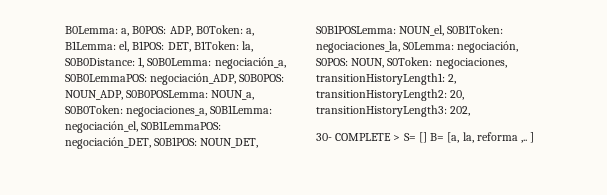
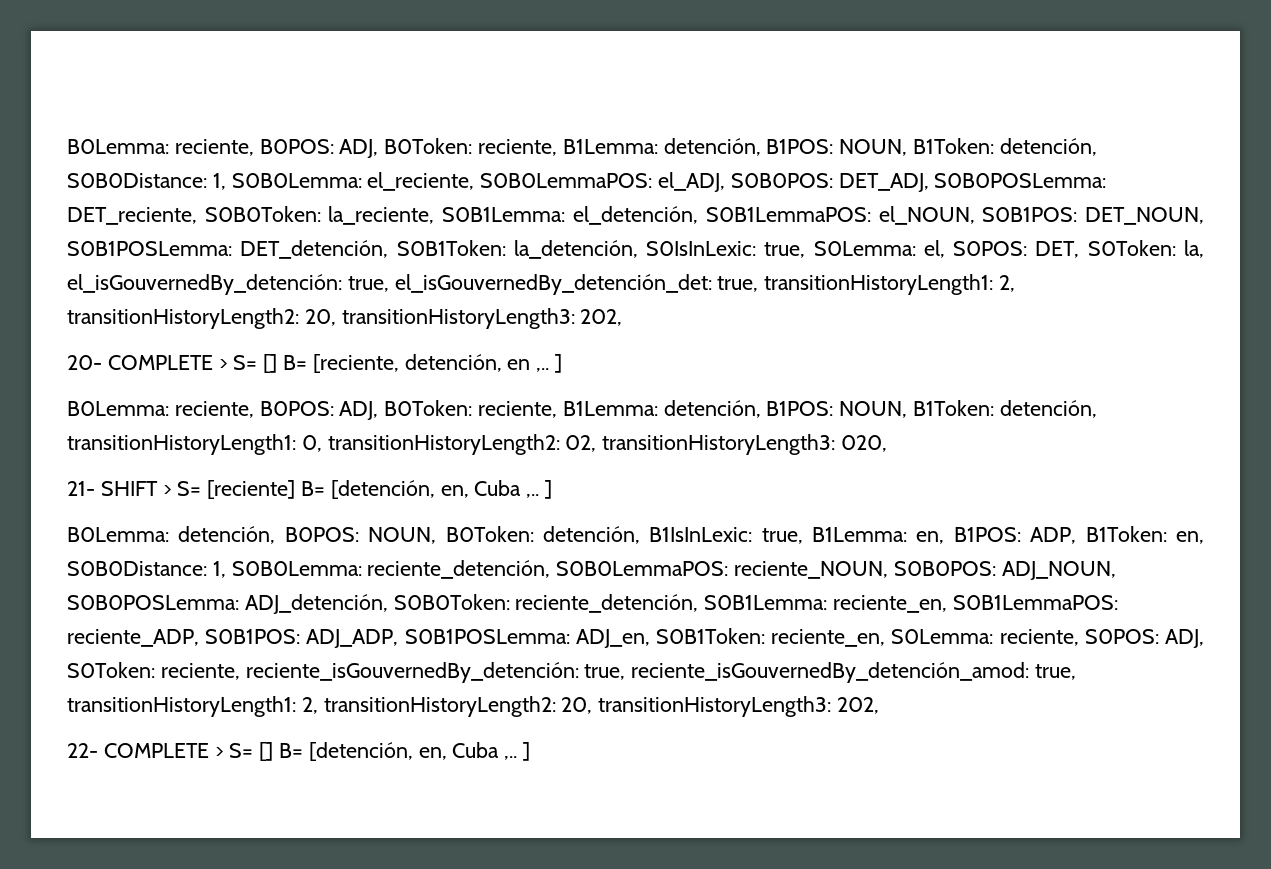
- B0Lemma: a, B0POS: ADP, B0Token: a, B1Lemma: el, B1POS: DET, B1Token: la, S0B0Distance: 1, S0B0Lemma: negociación_a, S0B0LemmaPOS: negociación_ADP, S0B0POS: NOUN_ADP, S0B0POSLemma: NOUN_a, S0B0Token: negociaciones_a, S0B1Lemma: negociación_el, S0B1LemmaPOS: negociación_DET, S0B1POS: NOUN_DET, S0B1POSLemma: NOUN_el, S0B1Token: negociaciones_la, S0Lemma: negociación, S0POS: NOUN, S0Token: negociaciones, transitionHistoryLength1: 2, transitionHistoryLength2: 20, transitionHistoryLength3: 202,
- 30- COMPLETE > S= [] B= [a, la, reforma ,.. ]
+ B0Lemma: reciente, B0POS: ADJ, B0Token: reciente, B1Lemma: detención, B1POS: NOUN, B1Token: detención, S0B0Distance: 1, S0B0Lemma: el_reciente, S0B0LemmaPOS: el_ADJ, S0B0POS: DET_ADJ, S0B0POSLemma: DET_reciente, S0B0Token: la_reciente, S0B1Lemma: el_detención, S0B1LemmaPOS: el_NOUN, S0B1POS: DET_NOUN, S0B1POSLemma: DET_detención, S0B1Token: la_detención, S0IsInLexic: true, S0Lemma: el, S0POS: DET, S0Token: la, el_isGouvernedBy_detención: true, el_isGouvernedBy_detención_det: true, transitionHistoryLength1: 2, transitionHistoryLength2: 20, transitionHistoryLength3: 202,
+ 20- COMPLETE > S= [] B= [reciente, detención, en ,.. ]
+ B0Lemma: reciente, B0POS: ADJ, B0Token: reciente, B1Lemma: detención, B1POS: NOUN, B1Token: detención, transitionHistoryLength1: 0, transitionHistoryLength2: 02, transitionHistoryLength3: 020,
+ 21- SHIFT > S= [reciente] B= [detención, en, Cuba ,.. ]
+ B0Lemma: detención, B0POS: NOUN, B0Token: detención, B1IsInLexic: true, B1Lemma: en, B1POS: ADP, B1Token: en, S0B0Distance: 1, S0B0Lemma: reciente_detención, S0B0LemmaPOS: reciente_NOUN, S0B0POS: ADJ_NOUN, S0B0POSLemma: ADJ_detención, S0B0Token: reciente_detención, S0B1Lemma: reciente_en, S0B1LemmaPOS: reciente_ADP, S0B1POS: ADJ_ADP, S0B1POSLemma: ADJ_en, S0B1Token: reciente_en, S0Lemma: reciente, S0POS: ADJ, S0Token: reciente, reciente_isGouvernedBy_detención: true, reciente_isGouvernedBy_detención_amod: true, transitionHistoryLength1: 2, transitionHistoryLength2: 20, transitionHistoryLength3: 202,
+ 22- COMPLETE > S= [] B= [detención, en, Cuba ,.. ]

